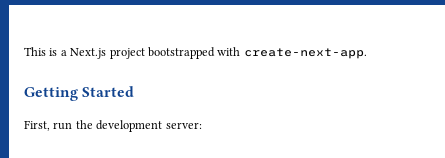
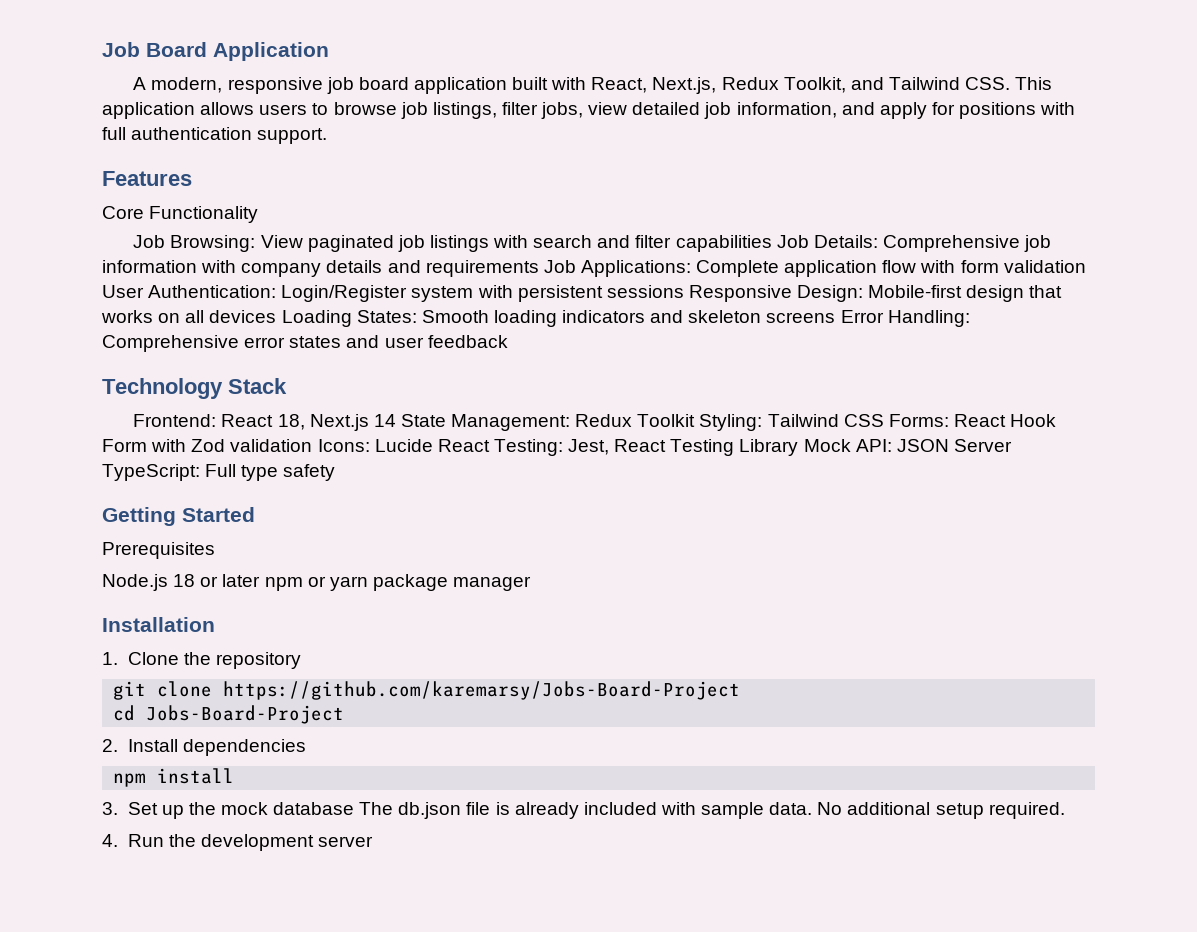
- This is a Next.js project bootstrapped with create-next-app.
+ Job Board Application
+ A modern, responsive job board application built with React, Next.js, Redux Toolkit, and Tailwind CSS. This application allows users to browse job listings, filter jobs, view detailed job information, and apply for positions with full authentication support.
+ Features
+ Core Functionality
+ Job Browsing: View paginated job listings with search and filter capabilities Job Details: Comprehensive job information with company details and requirements Job Applications: Complete application flow with form validation User Authentication: Login/Register system with persistent sessions Responsive Design: Mobile-first design that works on all devices Loading States: Smooth loading indicators and skeleton screens Error Handling: Comprehensive error states and user feedback
+ Technology Stack
+ Frontend: React 18, Next.js 14 State Management: Redux Toolkit Styling: Tailwind CSS Forms: React Hook Form with Zod validation Icons: Lucide React Testing: Jest, React Testing Library Mock API: JSON Server TypeScript: Full type safety
  Getting Started
- First, run the development server:
+ Prerequisites
+ Node.js 18 or later npm or yarn package manager
+ Installation
+ 1. Clone the repository
+ git clone https://github.com/karemarsy/Jobs-Board-Project
+ cd Jobs-Board-Project
+ 2. Install dependencies
+ npm install
+ 3. Set up the mock database The db.json file is already included with sample data. No additional setup required.
+ 4. Run the development server

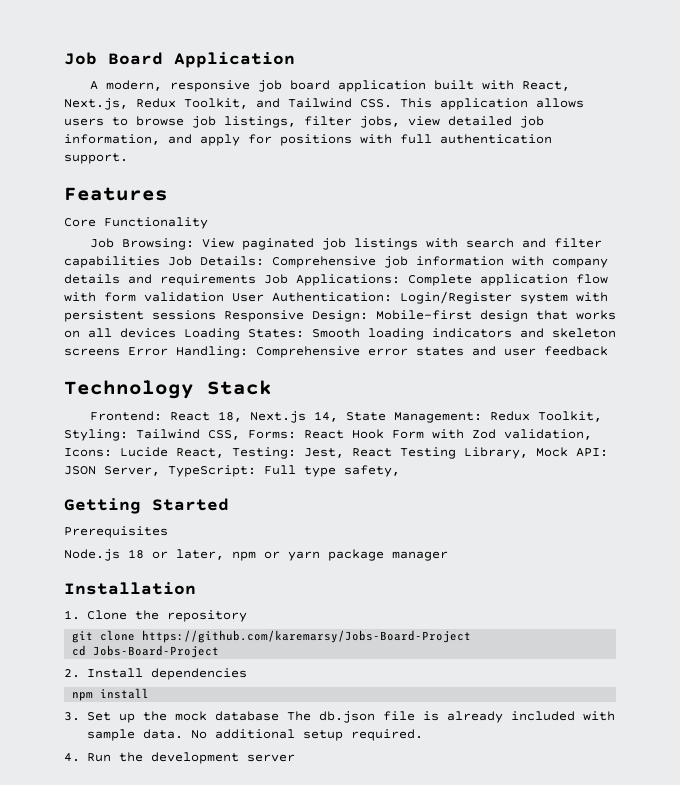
- Frontend: React 18, Next.js 14 State Management: Redux Toolkit Styling: Tailwind CSS Forms: React Hook Form with Zod validation Icons: Lucide React Testing: Jest, React Testing Library Mock API: JSON Server TypeScript: Full type safety
+ Frontend: React 18, Next.js 14, State Management: Redux Toolkit, Styling: Tailwind CSS, Forms: React Hook Form with Zod validation, Icons: Lucide React, Testing: Jest, React Testing Library, Mock API: JSON Server, TypeScript: Full type safety,
- Node.js 18 or later npm or yarn package manager
+ Node.js 18 or later, npm or yarn package manager

